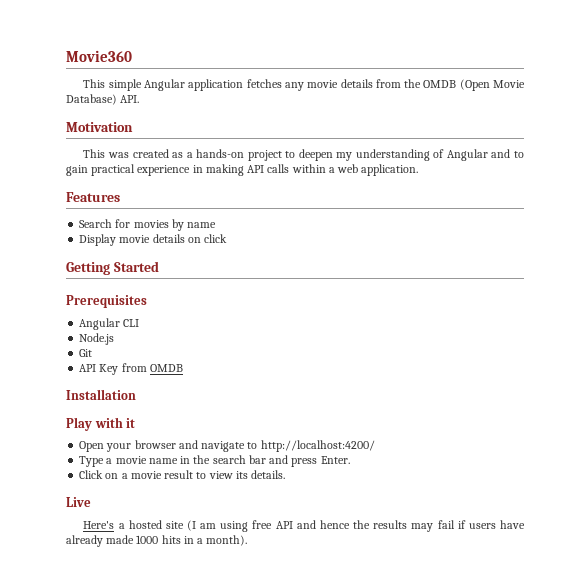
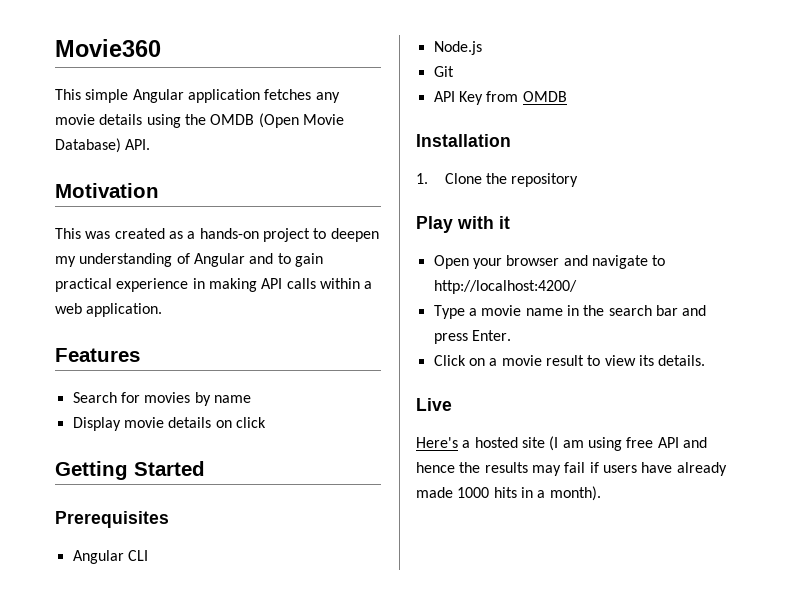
- This simple Angular application fetches any movie details from the OMDB (Open Movie Database) API.
+ This simple Angular application fetches any movie details using the OMDB (Open Movie Database) API.
+ 1. Clone the repository

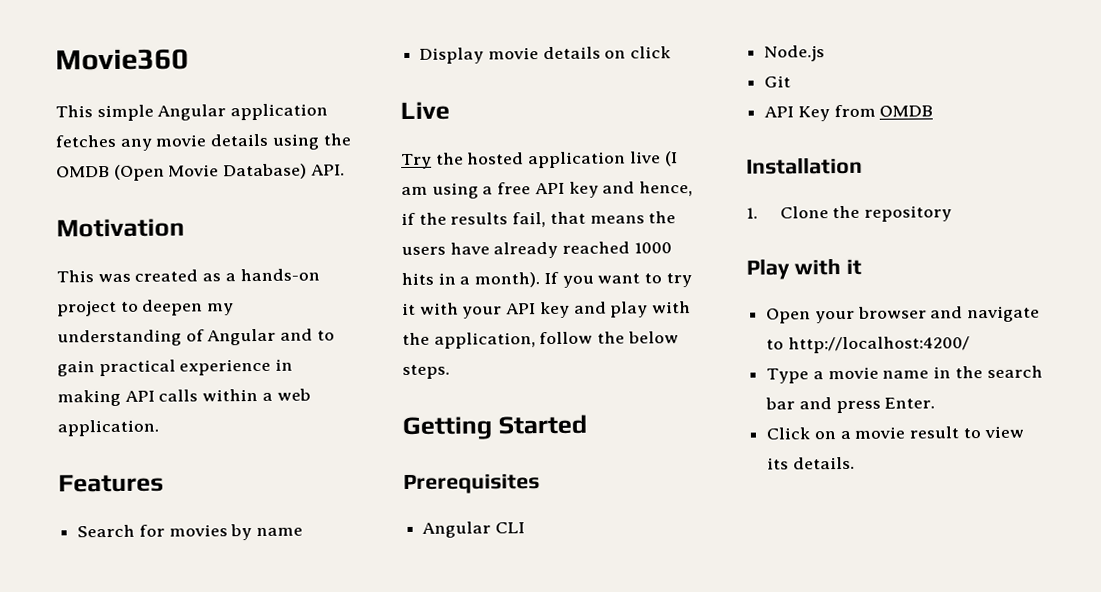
+ Live
+ Try the hosted application live (I am using a free API key and hence, if the results fail, that means the users have already reached 1000 hits in a month). If you want to try it with your API key and play with the application, follow the below steps.
- Live
- Here's a hosted site (I am using free API and hence the results may fail if users have already made 1000 hits in a month).

